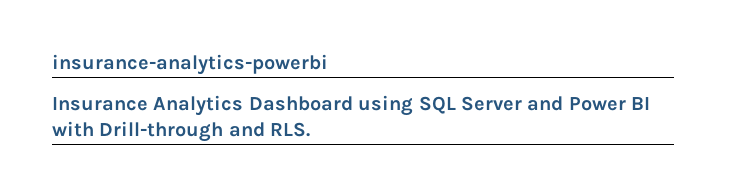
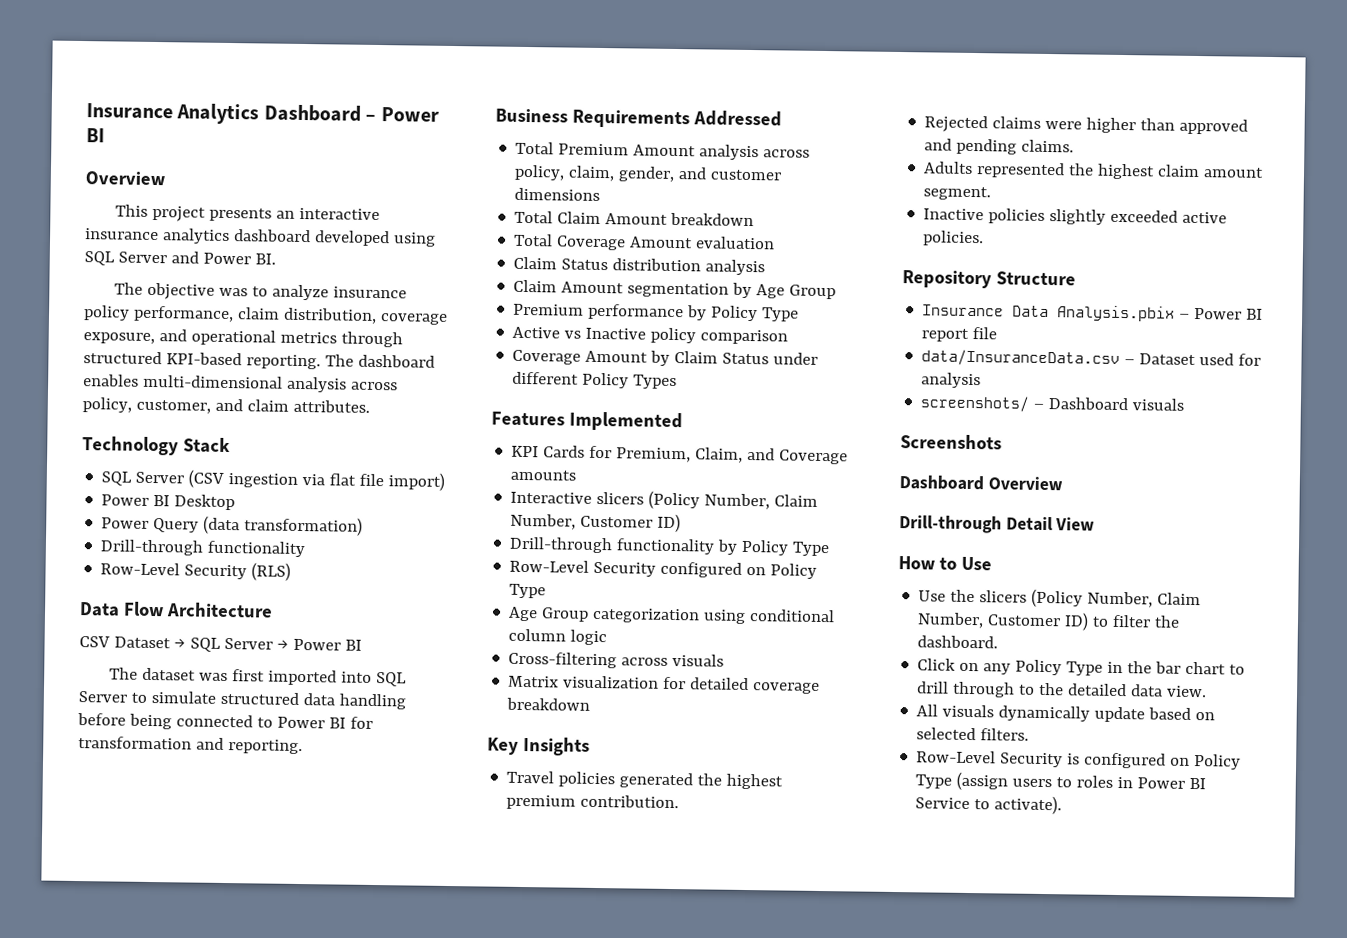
- insurance-analytics-powerbi
- Insurance Analytics Dashboard using SQL Server and Power BI with Drill-through and RLS.
+ Insurance Analytics Dashboard – Power BI
+ Overview
+ This project presents an interactive insurance analytics dashboard developed using SQL Server and Power BI.
+ The objective was to analyze insurance policy performance, claim distribution, coverage exposure, and operational metrics through structured KPI-based reporting. The dashboard enables multi-dimensional analysis across policy, customer, and claim attributes.
+ Technology Stack
+ SQL Server (CSV ingestion via flat file import)
+ Power BI Desktop
+ Power Query (data transformation)
+ Drill-through functionality
+ Row-Level Security (RLS)
+ Data Flow Architecture
+ CSV Dataset → SQL Server → Power BI
+ The dataset was first imported into SQL Server to simulate structured data handling before being connected to Power BI for transformation and reporting.
+ Business Requirements Addressed
+ Total Premium Amount analysis across policy, claim, gender, and customer dimensions
+ Total Claim Amount breakdown
+ Total Coverage Amount evaluation
+ Claim Status distribution analysis
+ Claim Amount segmentation by Age Group
+ Premium performance by Policy Type
+ Active vs Inactive policy comparison
+ Coverage Amount by Claim Status under different Policy Types
+ Features Implemented
+ KPI Cards for Premium, Claim, and Coverage amounts
+ Interactive slicers (Policy Number, Claim Number, Customer ID)
+ Drill-through functionality by Policy Type
+ Row-Level Security configured on Policy Type
+ Age Group categorization using conditional column logic
+ Cross-filtering across visuals
+ Matrix visualization for detailed coverage breakdown
+ Key Insights
+ Travel policies generated the highest premium contribution.
+ Rejected claims were higher than approved and pending claims.
+ Adults represented the highest claim amount segment.
+ Inactive policies slightly exceeded active policies.
+ Repository Structure
+ Insurance Data Analysis.pbix – Power BI report file
+ data/InsuranceData.csv – Dataset used for analysis
+ screenshots/ – Dashboard visuals
+ Screenshots
+ Dashboard Overview
+ Drill-through Detail View
+ How to Use
+ Use the slicers (Policy Number, Claim Number, Customer ID) to filter the dashboard.
+ Click on any Policy Type in the bar chart to drill through to the detailed data view.
+ All visuals dynamically update based on selected filters.
+ Row-Level Security is configured on Policy Type (assign users to roles in Power BI Service to activate).

